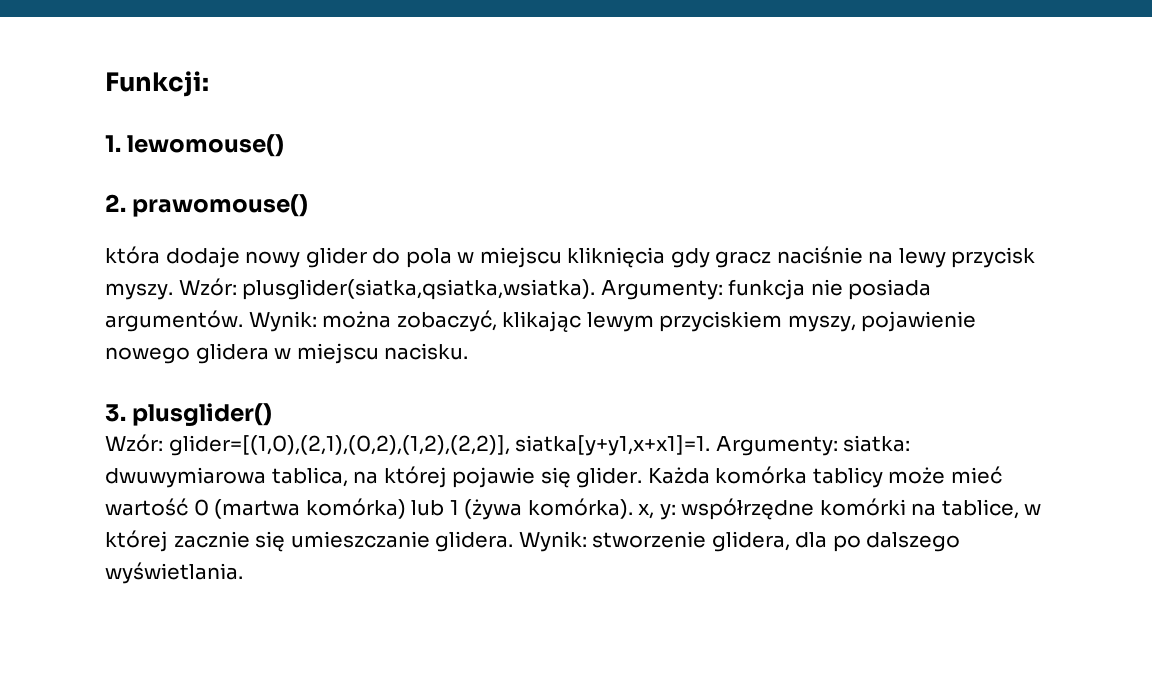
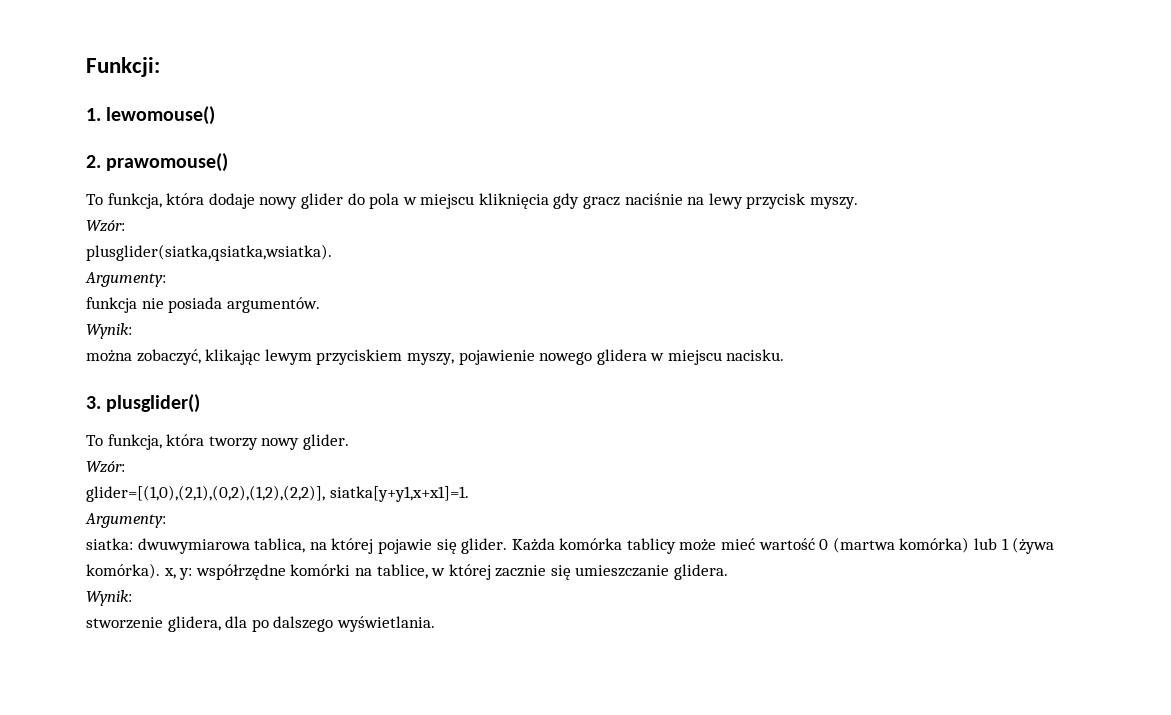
- która dodaje nowy glider do pola w miejscu kliknięcia gdy gracz naciśnie na lewy przycisk myszy. Wzór: plusglider(siatka,qsiatka,wsiatka). Argumenty: funkcja nie posiada argumentów. Wynik: można zobaczyć, klikając lewym przyciskiem myszy, pojawienie nowego glidera w miejscu nacisku.
+ To funkcja, która dodaje nowy glider do pola w miejscu kliknięcia gdy gracz naciśnie na lewy przycisk myszy.
+ Wzór:
+ plusglider(siatka,qsiatka,wsiatka).
+ Argumenty:
+ funkcja nie posiada argumentów.
+ Wynik:
+ można zobaczyć, klikając lewym przyciskiem myszy, pojawienie nowego glidera w miejscu nacisku.
- Wzór: glider=[(1,0),(2,1),(0,2),(1,2),(2,2)], siatka[y+y1,x+x1]=1. Argumenty: siatka: dwuwymiarowa tablica, na której pojawie się glider.
+ To funkcja, która tworzy nowy glider.
+ Wzór:
+ glider=[(1,0),(2,1),(0,2),(1,2),(2,2)], siatka[y+y1,x+x1]=1.
+ Argumenty:
+ siatka: dwuwymiarowa tablica, na której pojawie się glider.
- Każda komórka tablicy może mieć wartość 0 (martwa komórka) lub 1 (żywa komórka). x, y: współrzędne komórki na tablice, w której zacznie się umieszczanie glidera. Wynik: stworzenie glidera, dla po dalszego wyświetlania.
+ Każda komórka tablicy może mieć wartość 0 (martwa komórka) lub 1 (żywa komórka). x, y: współrzędne komórki na tablice, w której zacznie się umieszczanie glidera.
+ Wynik:
+ stworzenie glidera, dla po dalszego wyświetlania.

